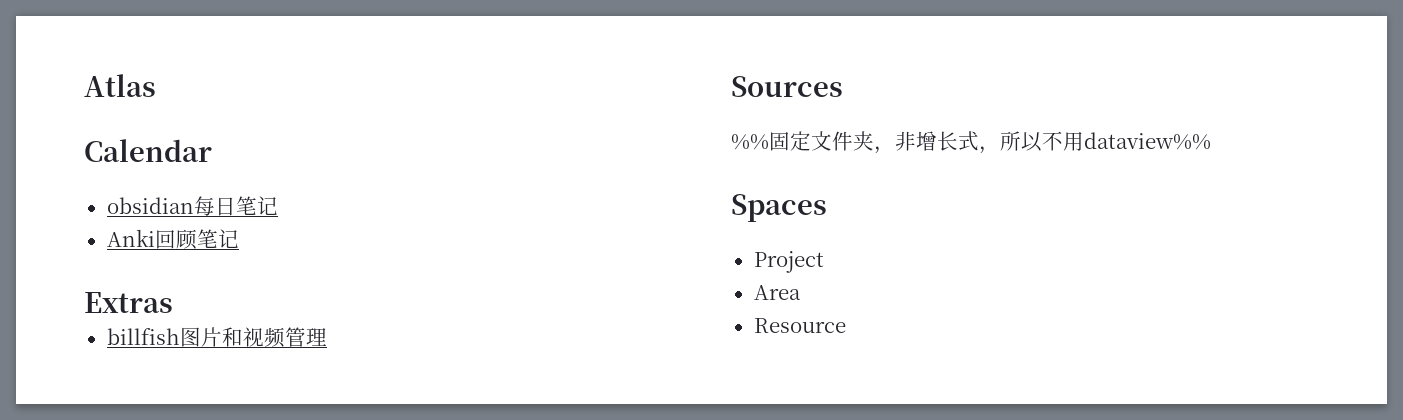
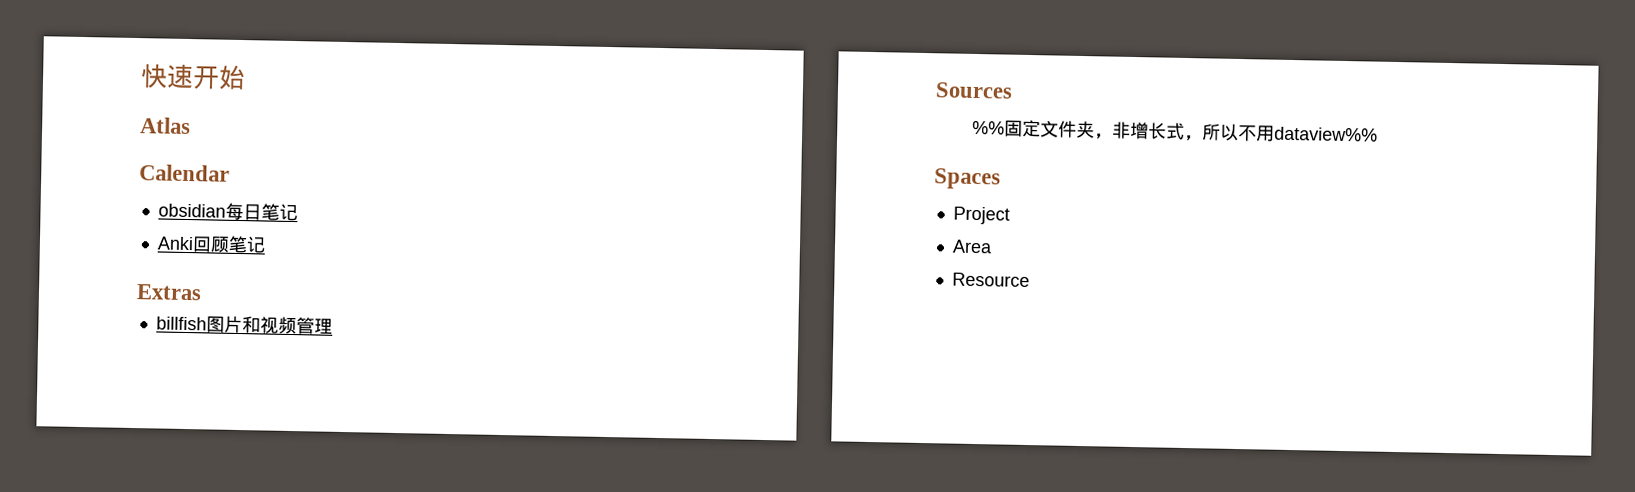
+ 快速开始

